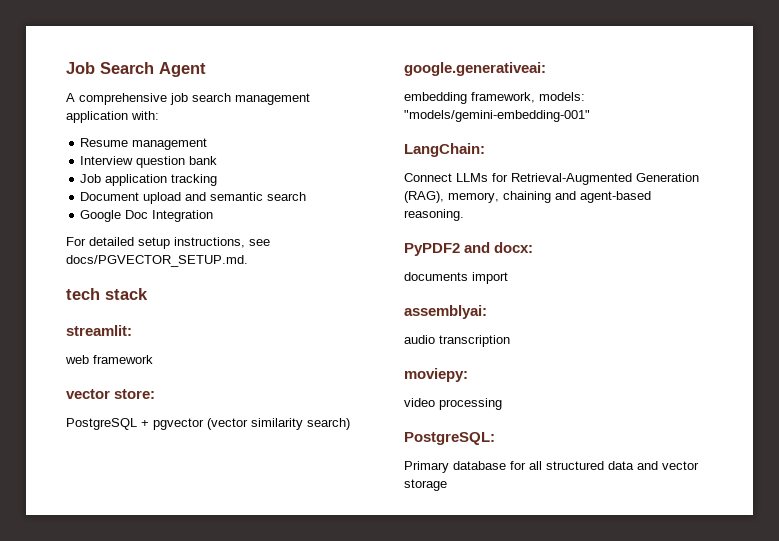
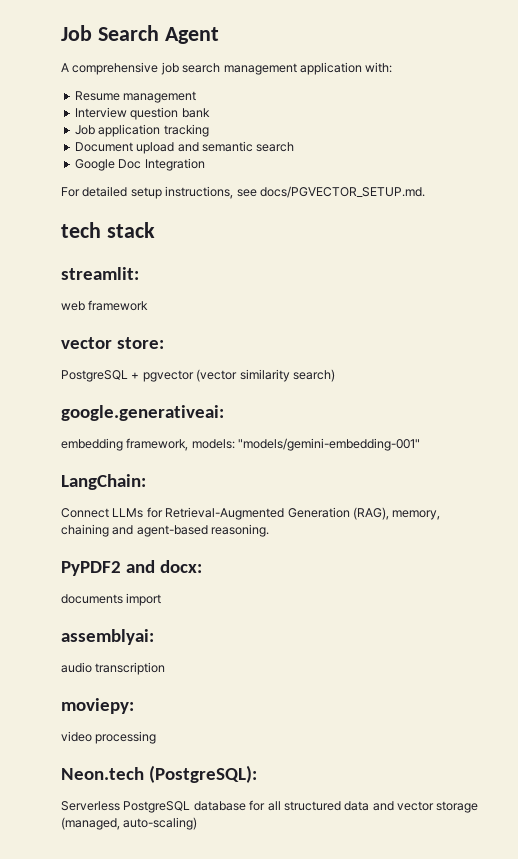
- PostgreSQL:
- Primary database for all structured data and vector storage
+ Neon.tech (PostgreSQL):
+ Serverless PostgreSQL database for all structured data and vector storage (managed, auto-scaling)

